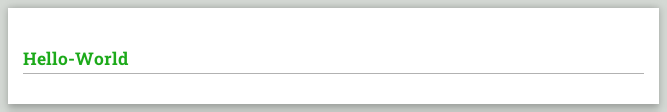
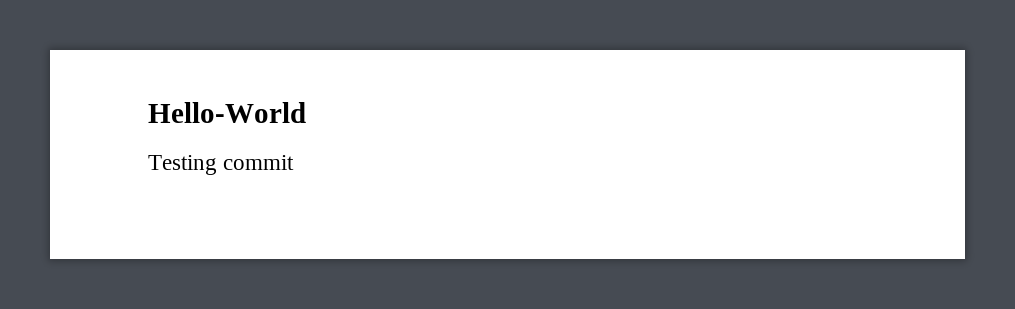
+ Testing commit

